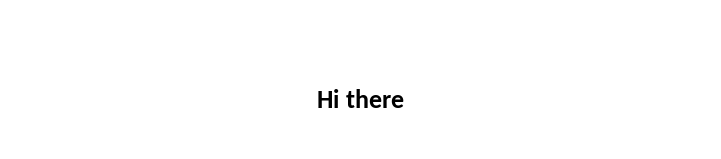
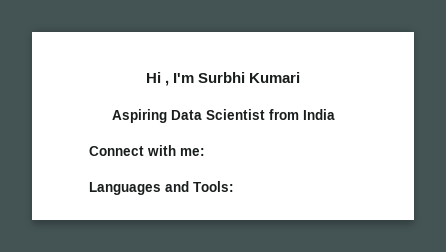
- Hi there
+ Hi , I'm Surbhi Kumari
+ Aspiring Data Scientist from India
+ Connect with me:
+ Languages and Tools:

